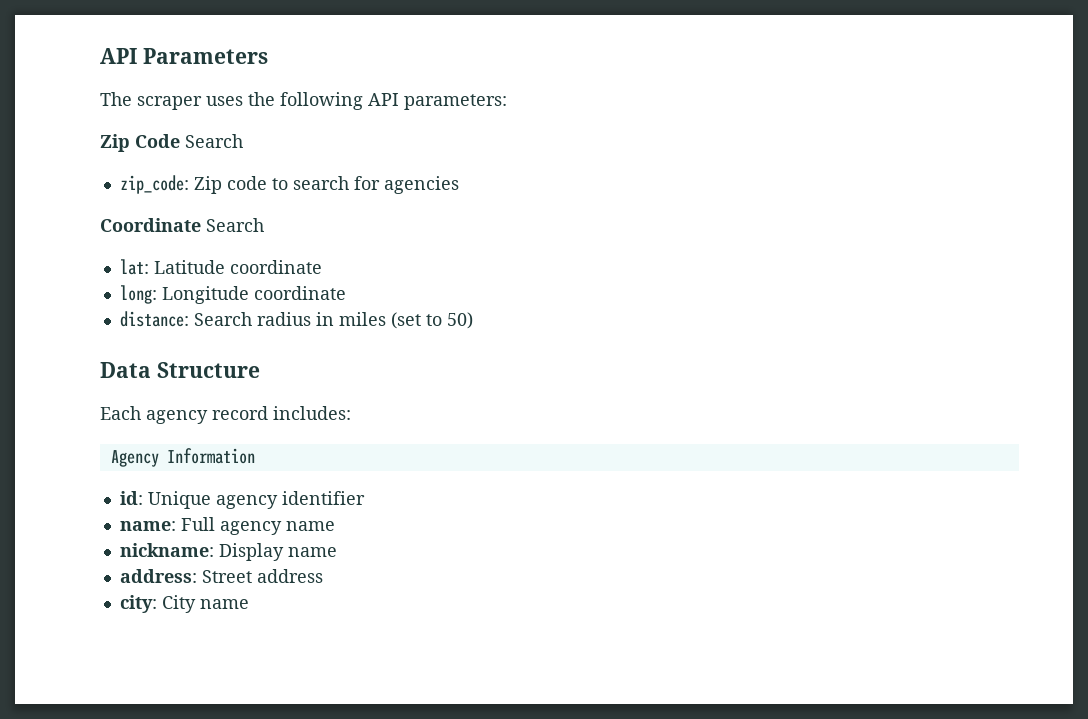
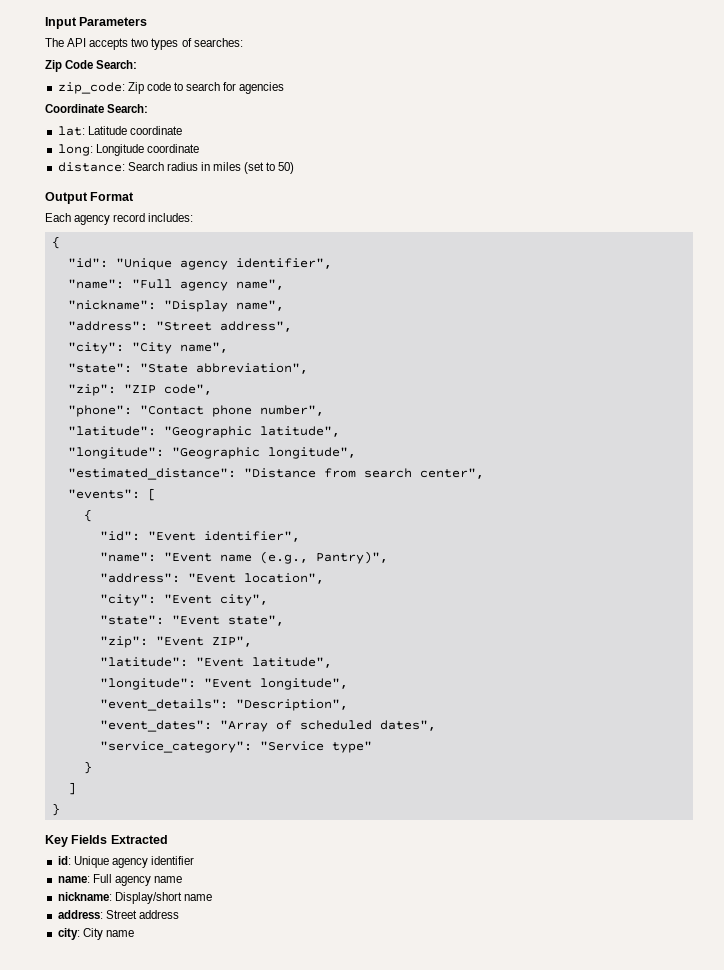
- API Parameters
+ Input Parameters
- The scraper uses the following API parameters:
+ The API accepts two types of searches:
- Zip Code Search
+ Zip Code Search:
- Coordinate Search
+ Coordinate Search:
- Data Structure
+ Output Format
  Each agency record includes:
- Agency Information
+ {
+ "id": "Unique agency identifier",
+ "name": "Full agency name",
+ "nickname": "Display name",
+ "address": "Street address",
+ "city": "City name",
+ "state": "State abbreviation",
+ "zip": "ZIP code",
+ "phone": "Contact phone number",
+ "latitude": "Geographic latitude",
+ "longitude": "Geographic longitude",
+ "estimated_distance": "Distance from search center",
+ "events": [
+ {
+ "id": "Event identifier",
+ "name": "Event name (e.g., Pantry)",
+ "address": "Event location",
+ "city": "Event city",
+ "state": "Event state",
+ "zip": "Event ZIP",
+ "latitude": "Event latitude",
+ "longitude": "Event longitude",
+ "event_details": "Description",
+ "event_dates": "Array of scheduled dates",
+ "service_category": "Service type"
+ }
+ ]
+ }
+ Key Fields Extracted
- nickname: Display name
+ nickname: Display/short name

